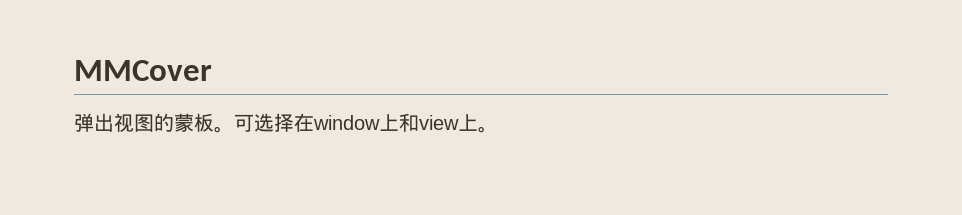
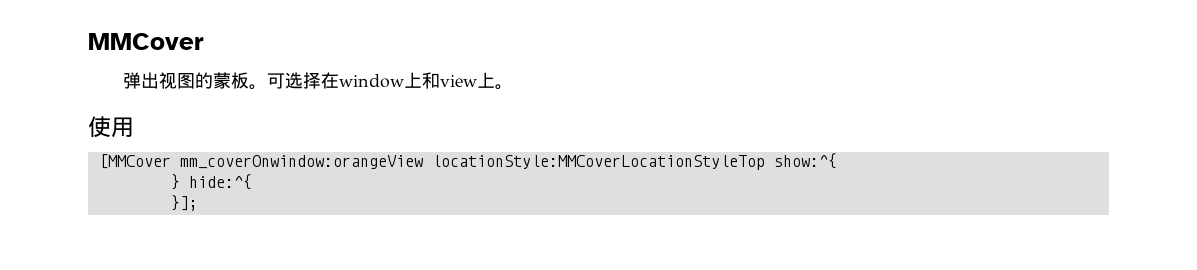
+ 使用
+ [MMCover mm_coverOnwindow:orangeView locationStyle:MMCoverLocationStyleTop show:^{
+ } hide:^{
+ }];

